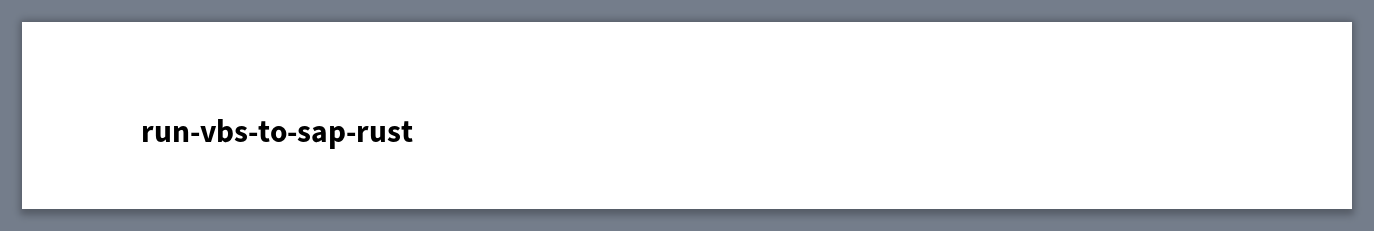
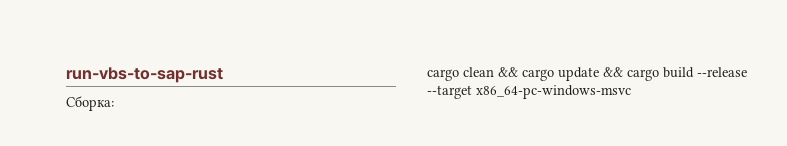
+ Сборка:
+ cargo clean && cargo update && cargo build --release --target x86_64-pc-windows-msvc

